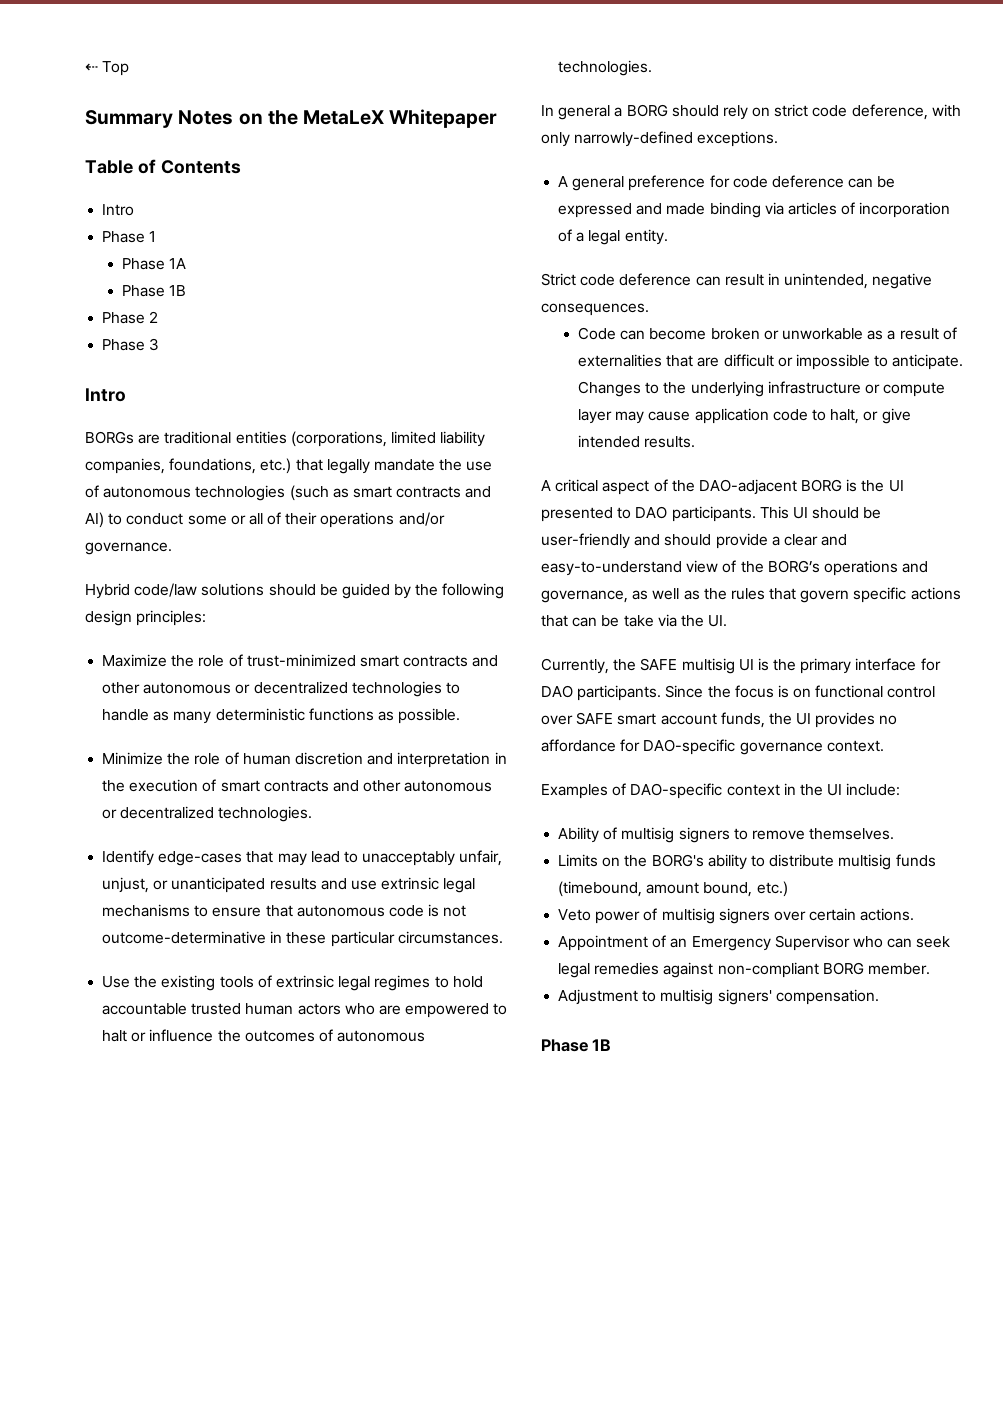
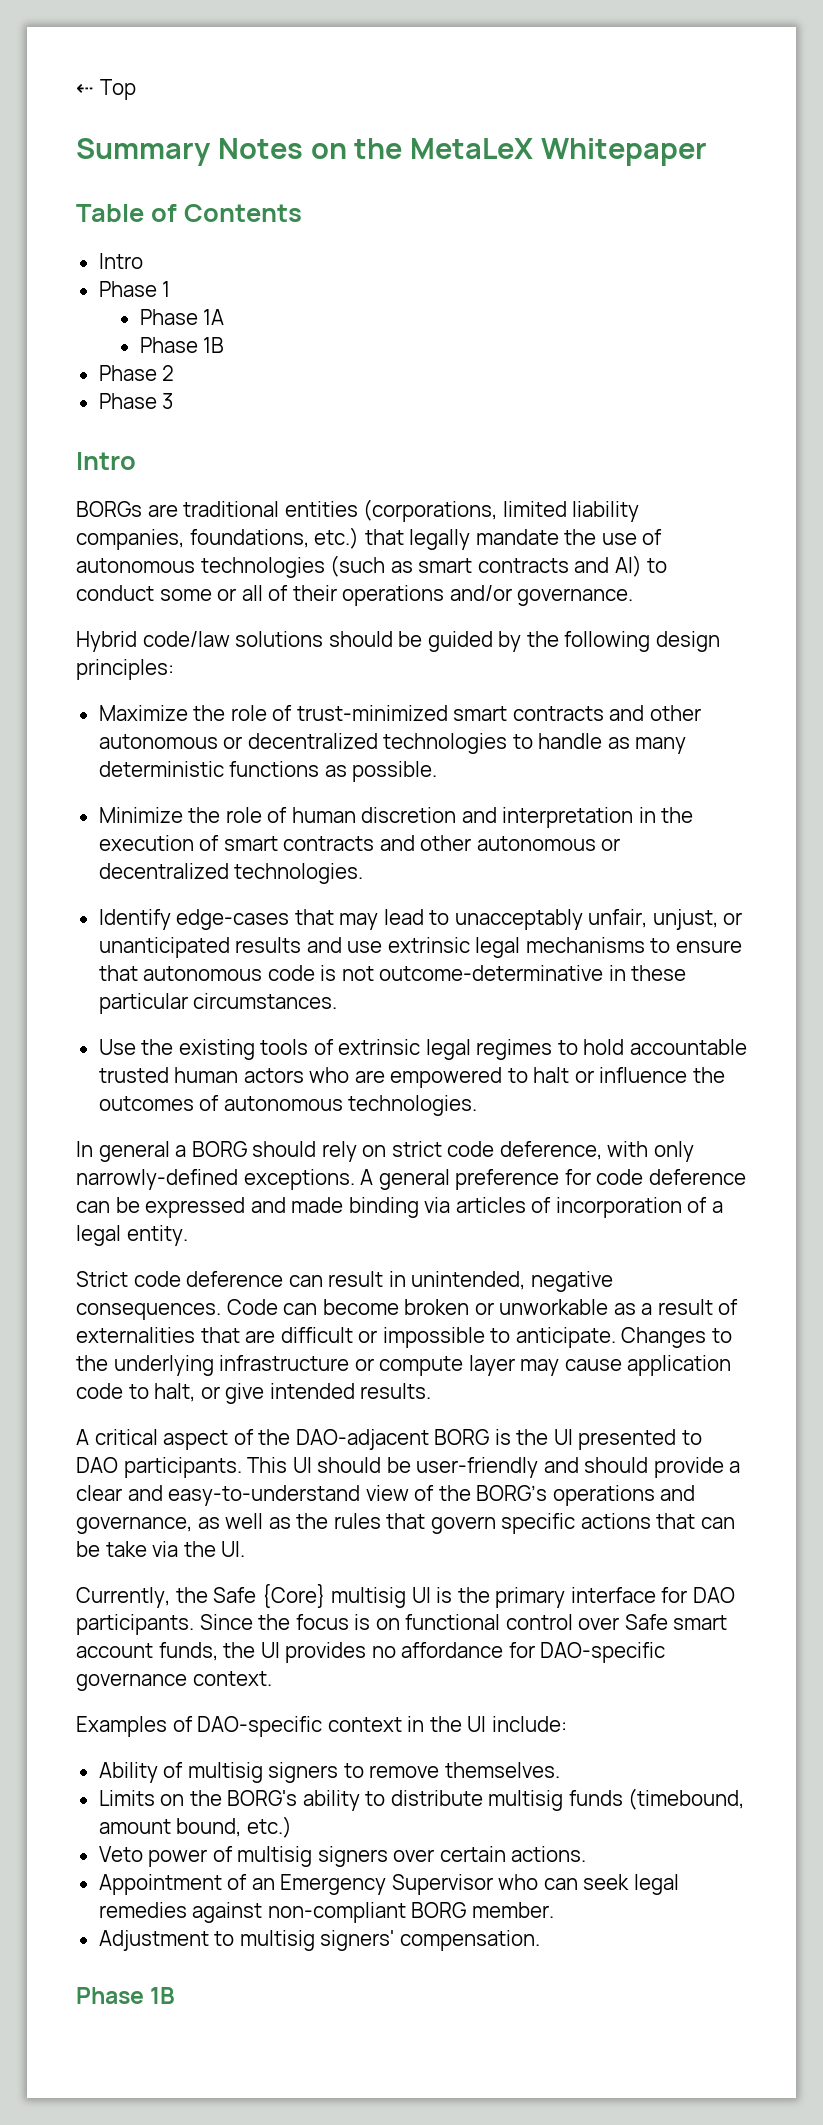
- In general a BORG should rely on strict code deference, with only narrowly-defined exceptions.
- A general preference for code deference can be expressed and made binding via articles of incorporation of a legal entity.
+ In general a BORG should rely on strict code deference, with only narrowly-defined exceptions. A general preference for code deference can be expressed and made binding via articles of incorporation of a legal entity.
- Strict code deference can result in unintended, negative consequences.
- Code can become broken or unworkable as a result of externalities that are difficult or impossible to anticipate.
+ Strict code deference can result in unintended, negative consequences. Code can become broken or unworkable as a result of externalities that are difficult or impossible to anticipate.
- Currently, the SAFE multisig UI is the primary interface for DAO participants.
+ Currently, the Safe {Core} multisig UI is the primary interface for DAO participants.
- Since the focus is on functional control over SAFE smart account funds, the UI provides no affordance for DAO-specific governance context.
+ Since the focus is on functional control over Safe smart account funds, the UI provides no affordance for DAO-specific governance context.

